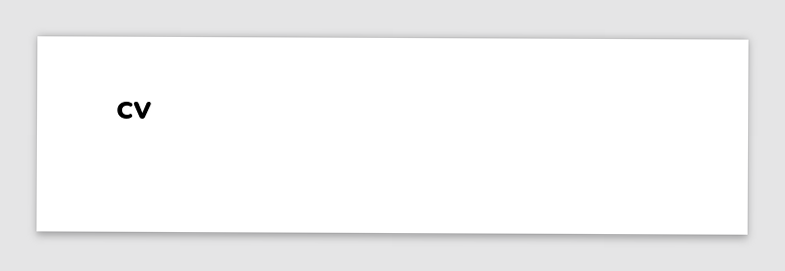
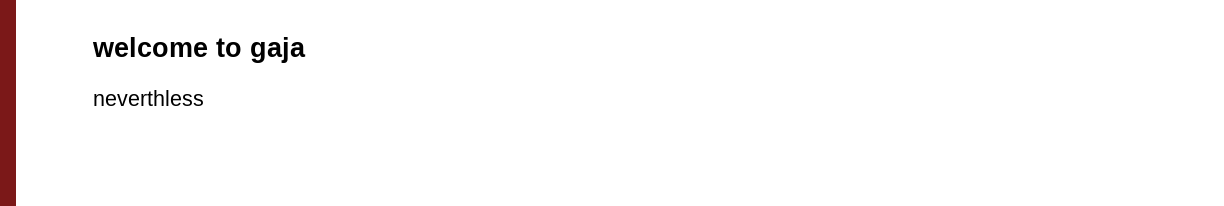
- cv
+ welcome to gaja
+ neverthless

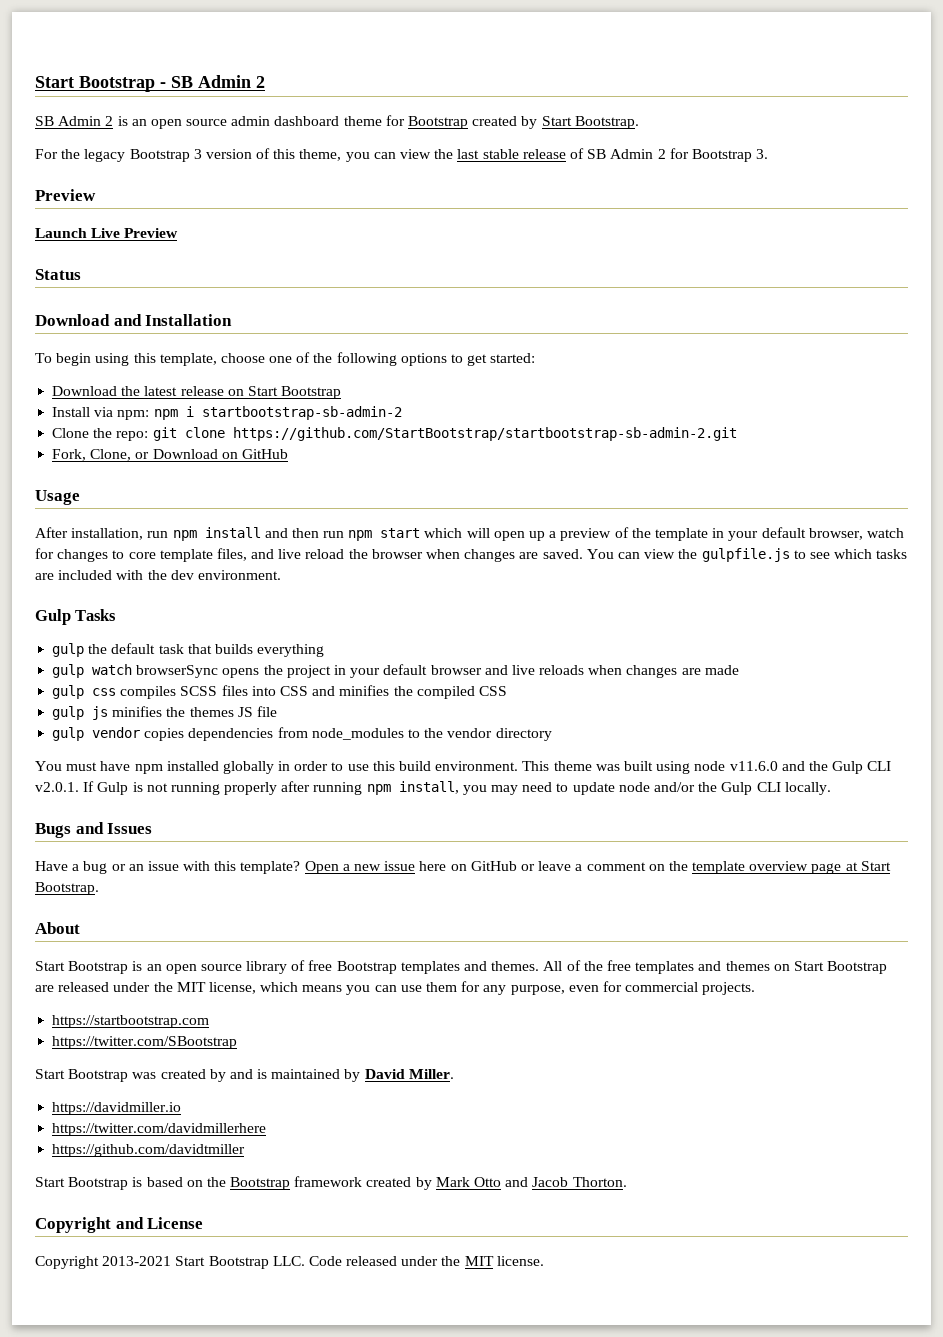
- welcome to gaja
- neverthless
+ Start Bootstrap - SB Admin 2
+ SB Admin 2 is an open source admin dashboard theme for Bootstrap created by Start Bootstrap.
+ For the legacy Bootstrap 3 version of this theme, you can view the last stable release of SB Admin 2 for Bootstrap 3.
+ Preview
+ Launch Live Preview
+ Status
+ Download and Installation
+ To begin using this template, choose one of the following options to get started:
+ Download the latest release on Start Bootstrap
+ Install via npm: npm i startbootstrap-sb-admin-2
+ Clone the repo: git clone https://github.com/StartBootstrap/startbootstrap-sb-admin-2.git
+ Fork, Clone, or Download on GitHub
+ Usage
+ After installation, run npm install and then run npm start which will open up a preview of the template in your default browser, watch for changes to core template files, and live reload the browser when changes are saved. You can view the gulpfile.js to see which tasks are included with the dev environment.
+ Gulp Tasks
+ gulp the default task that builds everything
+ gulp watch browserSync opens the project in your default browser and live reloads when changes are made
+ gulp css compiles SCSS files into CSS and minifies the compiled CSS
+ gulp js minifies the themes JS file
+ gulp vendor copies dependencies from node_modules to the vendor directory
+ You must have npm installed globally in order to use this build environment. This theme was built using node v11.6.0 and the Gulp CLI v2.0.1. If Gulp is not running properly after running npm install, you may need to update node and/or the Gulp CLI locally.
+ Bugs and Issues
+ Have a bug or an issue with this template? Open a new issue here on GitHub or leave a comment on the template overview page at Start Bootstrap.
+ About
+ Start Bootstrap is an open source library of free Bootstrap templates and themes. All of the free templates and themes on Start Bootstrap are released under the MIT license, which means you can use them for any purpose, even for commercial projects.
+ https://startbootstrap.com
+ https://twitter.com/SBootstrap
+ Start Bootstrap was created by and is maintained by David Miller.
+ https://davidmiller.io
+ https://twitter.com/davidmillerhere
+ https://github.com/davidtmiller
+ Start Bootstrap is based on the Bootstrap framework created by Mark Otto and Jacob Thorton.
+ Copyright and License
+ Copyright 2013-2021 Start Bootstrap LLC. Code released under the MIT license.

